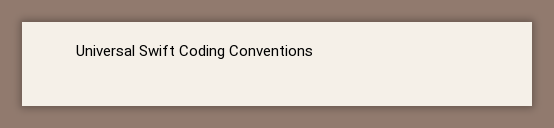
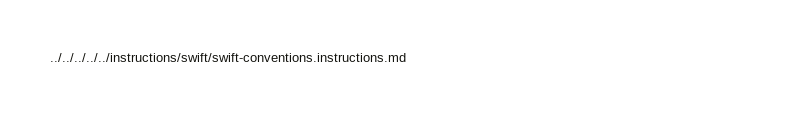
- Universal Swift Coding Conventions
+ ../../../../../instructions/swift/swift-conventions.instructions.md

